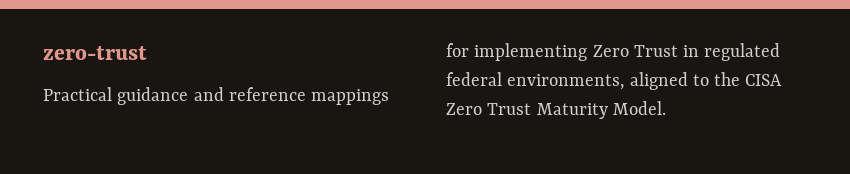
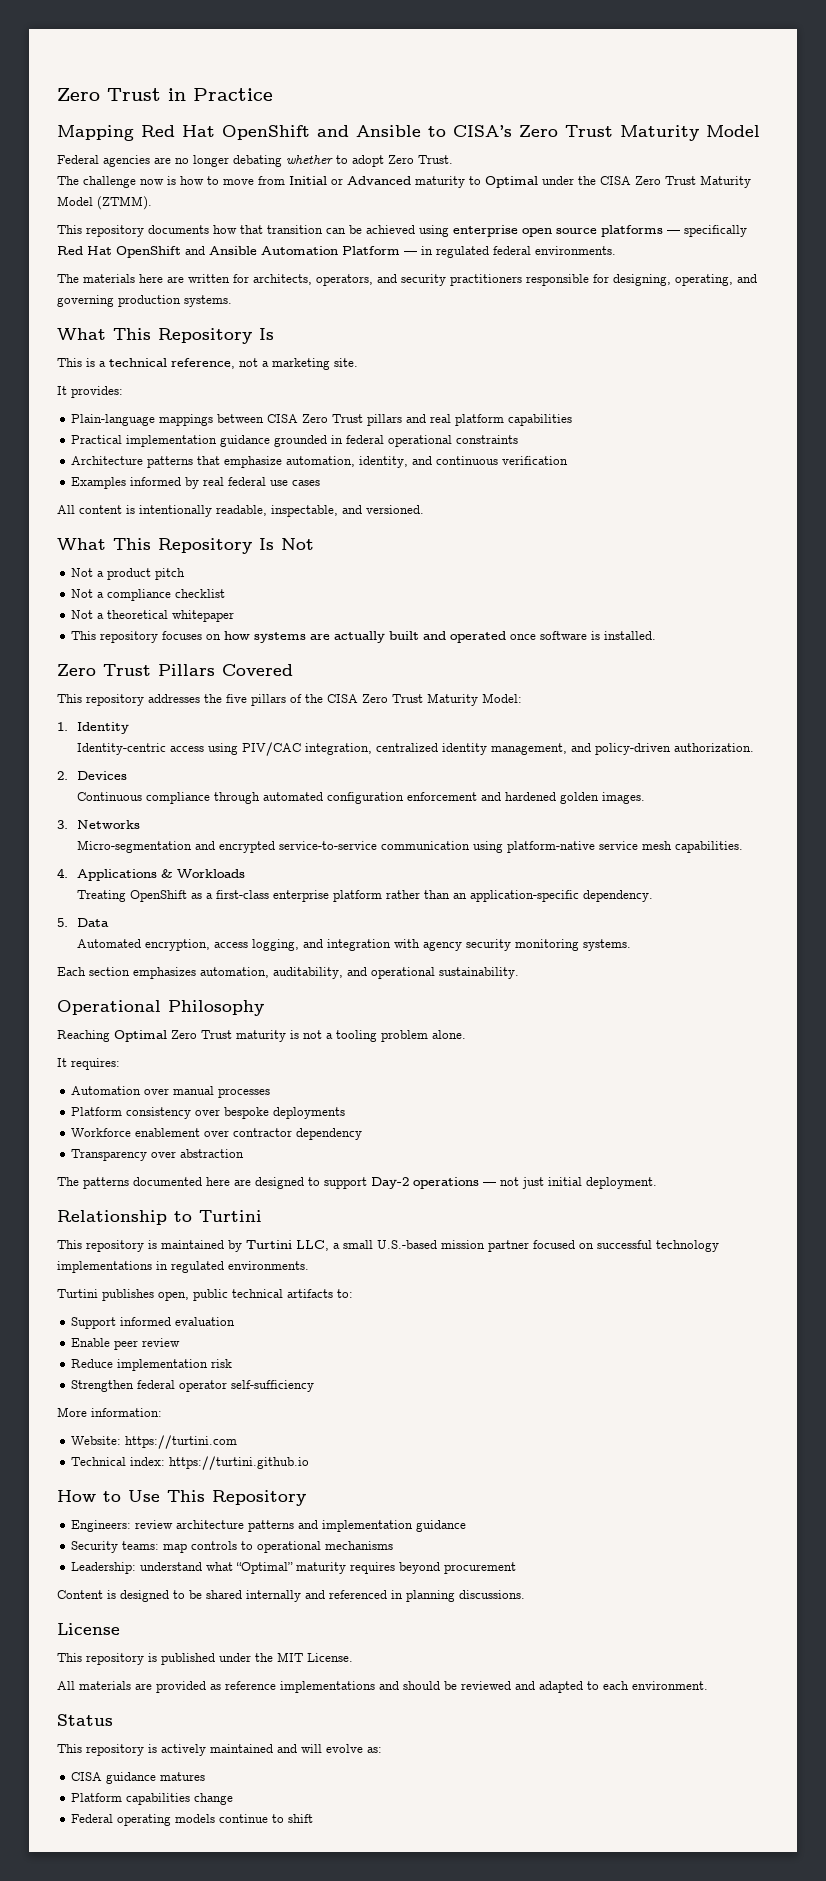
- zero-trust
- Practical guidance and reference mappings for implementing Zero Trust in regulated federal environments, aligned to the CISA Zero Trust Maturity Model.
+ Zero Trust in Practice
+ Mapping Red Hat OpenShift and Ansible to CISA’s Zero Trust Maturity Model
+ Federal agencies are no longer debating whether to adopt Zero Trust.
+ The challenge now is how to move from Initial or Advanced maturity to Optimal under the CISA Zero Trust Maturity Model (ZTMM).
+ This repository documents how that transition can be achieved using enterprise open source platforms — specifically Red Hat OpenShift and Ansible Automation Platform — in regulated federal environments.
+ The materials here are written for architects, operators, and security practitioners responsible for designing, operating, and governing production systems.
+ What This Repository Is
+ This is a technical reference, not a marketing site.
+ It provides:
+ Plain-language mappings between CISA Zero Trust pillars and real platform capabilities
+ Practical implementation guidance grounded in federal operational constraints
+ Architecture patterns that emphasize automation, identity, and continuous verification
+ Examples informed by real federal use cases
+ All content is intentionally readable, inspectable, and versioned.
+ What This Repository Is Not
+ Not a product pitch
+ Not a compliance checklist
+ Not a theoretical whitepaper
+ This repository focuses on how systems are actually built and operated once software is installed.
+ Zero Trust Pillars Covered
+ This repository addresses the five pillars of the CISA Zero Trust Maturity Model:
+ 1. Identity
+ Identity-centric access using PIV/CAC integration, centralized identity management, and policy-driven authorization.
+ 2. Devices
+ Continuous compliance through automated configuration enforcement and hardened golden images.
+ 3. Networks
+ Micro-segmentation and encrypted service-to-service communication using platform-native service mesh capabilities.
+ 4. Applications & Workloads
+ Treating OpenShift as a first-class enterprise platform rather than an application-specific dependency.
+ 5. Data
+ Automated encryption, access logging, and integration with agency security monitoring systems.
+ Each section emphasizes automation, auditability, and operational sustainability.
+ Operational Philosophy
+ Reaching Optimal Zero Trust maturity is not a tooling problem alone.
+ It requires:
+ Automation over manual processes
+ Platform consistency over bespoke deployments
+ Workforce enablement over contractor dependency
+ Transparency over abstraction
+ The patterns documented here are designed to support Day-2 operations — not just initial deployment.
+ Relationship to Turtini
+ This repository is maintained by Turtini LLC, a small U.S.-based mission partner focused on successful technology implementations in regulated environments.
+ Turtini publishes open, public technical artifacts to:
+ Support informed evaluation
+ Enable peer review
+ Reduce implementation risk
+ Strengthen federal operator self-sufficiency
+ More information:
+ Website: https://turtini.com
+ Technical index: https://turtini.github.io
+ How to Use This Repository
+ Engineers: review architecture patterns and implementation guidance
+ Security teams: map controls to operational mechanisms
+ Leadership: understand what “Optimal” maturity requires beyond procurement
+ Content is designed to be shared internally and referenced in planning discussions.
+ License
+ This repository is published under the MIT License.
+ All materials are provided as reference implementations and should be reviewed and adapted to each environment.
+ Status
+ This repository is actively maintained and will evolve as:
+ CISA guidance matures
+ Platform capabilities change
+ Federal operating models continue to shift

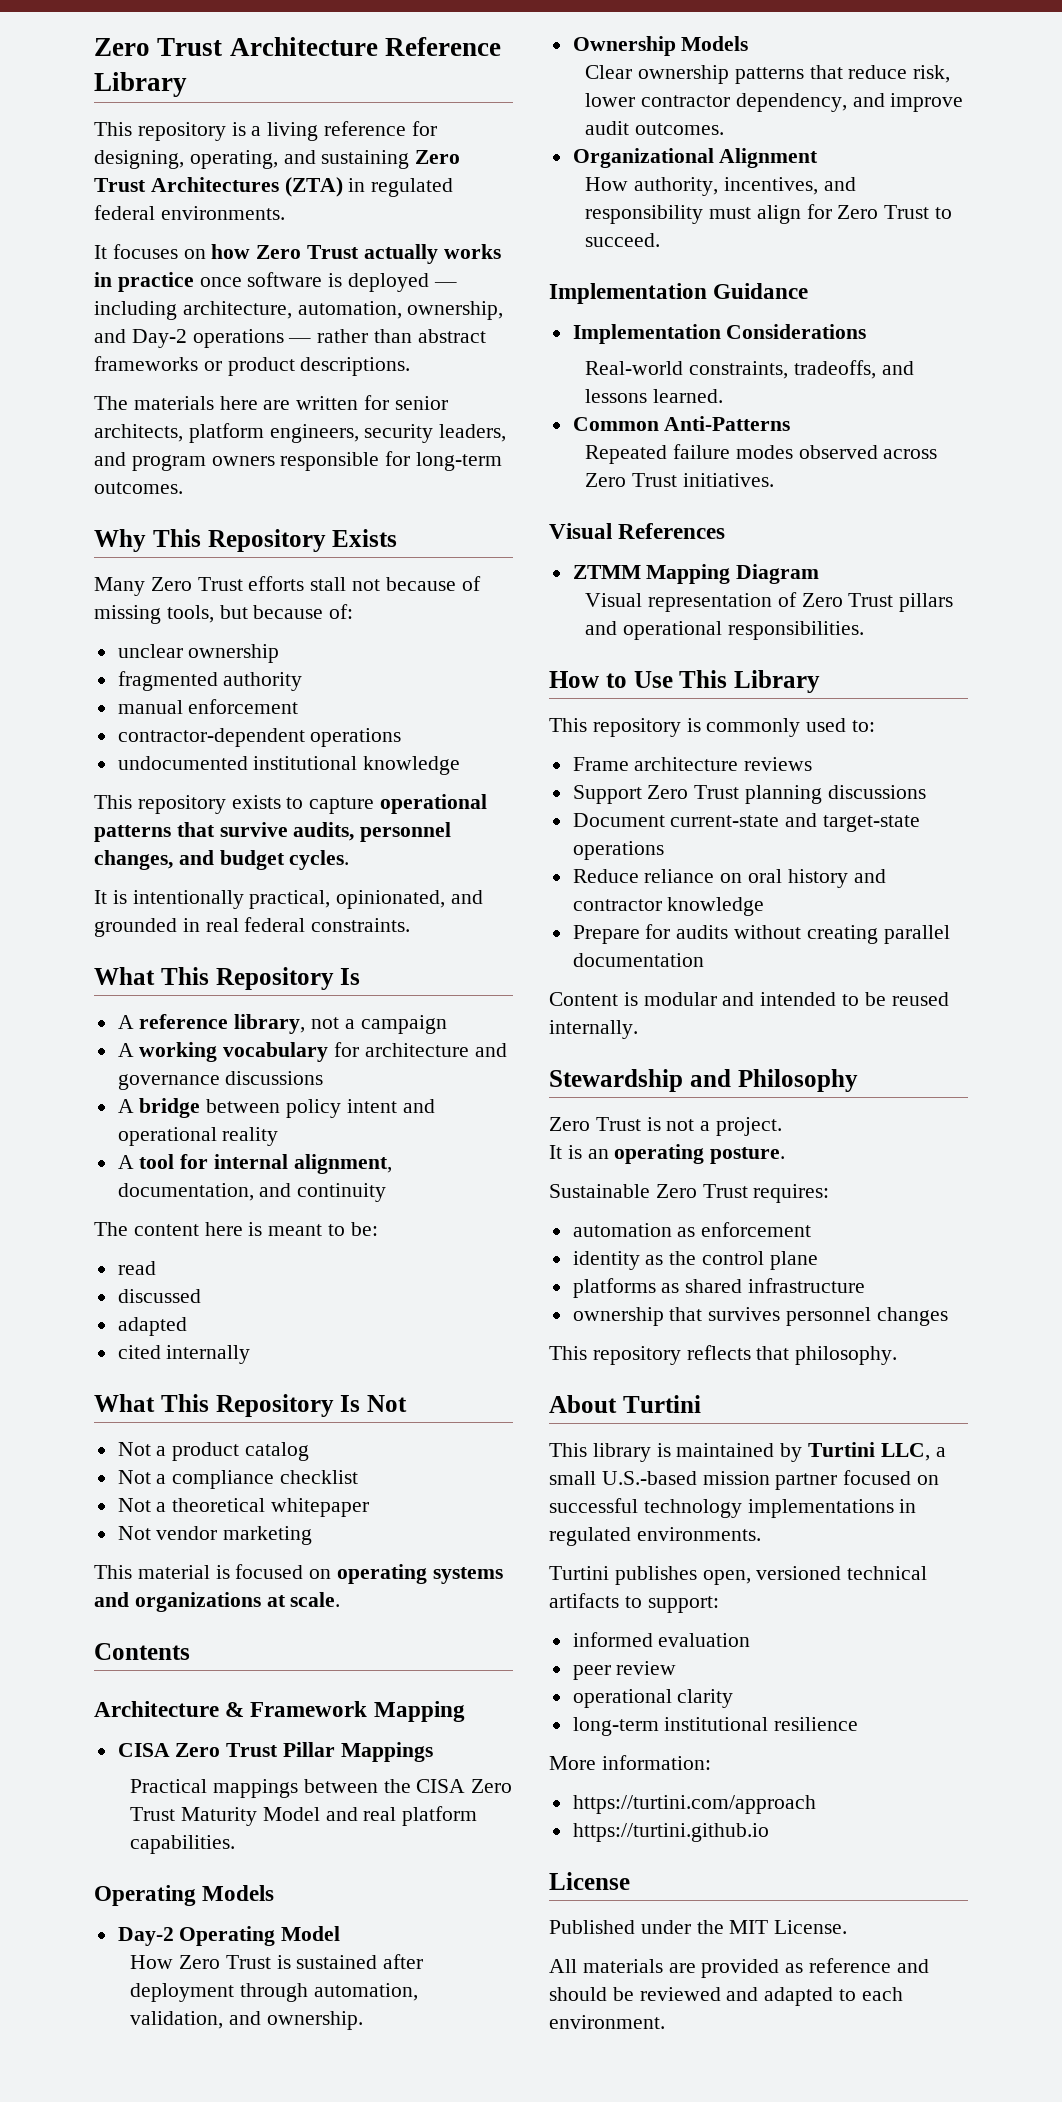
- Zero Trust in Practice
- Mapping Red Hat OpenShift and Ansible to CISA’s Zero Trust Maturity Model
- Federal agencies are no longer debating whether to adopt Zero Trust.
- The challenge now is how to move from Initial or Advanced maturity to Optimal under the CISA Zero Trust Maturity Model (ZTMM).
- This repository documents how that transition can be achieved using enterprise open source platforms — specifically Red Hat OpenShift and Ansible Automation Platform — in regulated federal environments.
+ Zero Trust Architecture Reference Library
+ This repository is a living reference for designing, operating, and sustaining Zero Trust Architectures (ZTA) in regulated federal environments.
+ It focuses on how Zero Trust actually works in practice once software is deployed — including architecture, automation, ownership, and Day-2 operations — rather than abstract frameworks or product descriptions.
- The materials here are written for architects, operators, and security practitioners responsible for designing, operating, and governing production systems.
+ The materials here are written for senior architects, platform engineers, security leaders, and program owners responsible for long-term outcomes.
+ Why This Repository Exists
+ Many Zero Trust efforts stall not because of missing tools, but because of:
+ unclear ownership
+ fragmented authority
+ manual enforcement
+ contractor-dependent operations
+ undocumented institutional knowledge
+ This repository exists to capture operational patterns that survive audits, personnel changes, and budget cycles.
+ It is intentionally practical, opinionated, and grounded in real federal constraints.
  What This Repository Is
- This is a technical reference, not a marketing site.
- It provides:
- Plain-language mappings between CISA Zero Trust pillars and real platform capabilities
- Practical implementation guidance grounded in federal operational constraints
- Architecture patterns that emphasize automation, identity, and continuous verification
- Examples informed by real federal use cases
- All content is intentionally readable, inspectable, and versioned.
+ A reference library, not a campaign
+ A working vocabulary for architecture and governance discussions
+ A bridge between policy intent and operational reality
+ A tool for internal alignment, documentation, and continuity
+ The content here is meant to be:
+ read
+ discussed
+ adapted
+ cited internally
- Not a product pitch
+ Not a product catalog
- This repository focuses on how systems are actually built and operated once software is installed.
- Zero Trust Pillars Covered
- This repository addresses the five pillars of the CISA Zero Trust Maturity Model:
- 1. Identity
- Identity-centric access using PIV/CAC integration, centralized identity management, and policy-driven authorization.
- 2. Devices
- Continuous compliance through automated configuration enforcement and hardened golden images.
- 3. Networks
- Micro-segmentation and encrypted service-to-service communication using platform-native service mesh capabilities.
- 4. Applications & Workloads
- Treating OpenShift as a first-class enterprise platform rather than an application-specific dependency.
- 5. Data
- Automated encryption, access logging, and integration with agency security monitoring systems.
- Each section emphasizes automation, auditability, and operational sustainability.
- Operational Philosophy
+ Not vendor marketing
+ This material is focused on operating systems and organizations at scale.
+ Contents
+ Architecture & Framework Mapping
+ CISA Zero Trust Pillar Mappings
+ Practical mappings between the CISA Zero Trust Maturity Model and real platform capabilities.
+ Operating Models
+ Day-2 Operating Model
+ How Zero Trust is sustained after deployment through automation, validation, and ownership.
+ Ownership Models
+ Clear ownership patterns that reduce risk, lower contractor dependency, and improve audit outcomes.
+ Organizational Alignment
+ How authority, incentives, and responsibility must align for Zero Trust to succeed.
+ Implementation Guidance
+ Implementation Considerations
+ Real-world constraints, tradeoffs, and lessons learned.
+ Common Anti-Patterns
+ Repeated failure modes observed across Zero Trust initiatives.
+ Visual References
+ ZTMM Mapping Diagram
+ Visual representation of Zero Trust pillars and operational responsibilities.
+ How to Use This Library
+ This repository is commonly used to:
+ Frame architecture reviews
+ Support Zero Trust planning discussions
+ Document current-state and target-state operations
+ Reduce reliance on oral history and contractor knowledge
+ Prepare for audits without creating parallel documentation
+ Content is modular and intended to be reused internally.
+ Stewardship and Philosophy
- Reaching Optimal Zero Trust maturity is not a tooling problem alone.
- It requires:
- Automation over manual processes
- Platform consistency over bespoke deployments
- Workforce enablement over contractor dependency
- Transparency over abstraction
- The patterns documented here are designed to support Day-2 operations — not just initial deployment.
- Relationship to Turtini
+ Zero Trust is not a project.
+ It is an operating posture.
+ Sustainable Zero Trust requires:
+ automation as enforcement
+ identity as the control plane
+ platforms as shared infrastructure
+ ownership that survives personnel changes
+ This repository reflects that philosophy.
+ About Turtini
- This repository is maintained by Turtini LLC, a small U.S.-based mission partner focused on successful technology implementations in regulated environments.
+ This library is maintained by Turtini LLC, a small U.S.-based mission partner focused on successful technology implementations in regulated environments.
- Turtini publishes open, public technical artifacts to:
- Support informed evaluation
+ Turtini publishes open, versioned technical artifacts to support:
+ informed evaluation
- Enable peer review
+ peer review
- Reduce implementation risk
- Strengthen federal operator self-sufficiency
+ operational clarity
+ long-term institutional resilience
  More information:
- Website: https://turtini.com
- Technical index: https://turtini.github.io
- How to Use This Repository
- Engineers: review architecture patterns and implementation guidance
- Security teams: map controls to operational mechanisms
- Leadership: understand what “Optimal” maturity requires beyond procurement
- Content is designed to be shared internally and referenced in planning discussions.
+ https://turtini.com/approach
+ https://turtini.github.io
  License
- This repository is published under the MIT License.
+ Published under the MIT License.
- All materials are provided as reference implementations and should be reviewed and adapted to each environment.
+ All materials are provided as reference and should be reviewed and adapted to each environment.
- Status
- This repository is actively maintained and will evolve as:
- CISA guidance matures
- Platform capabilities change
- Federal operating models continue to shift

